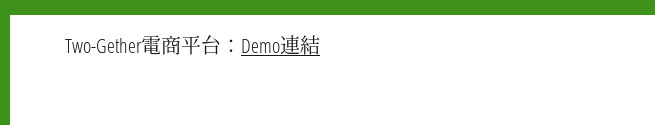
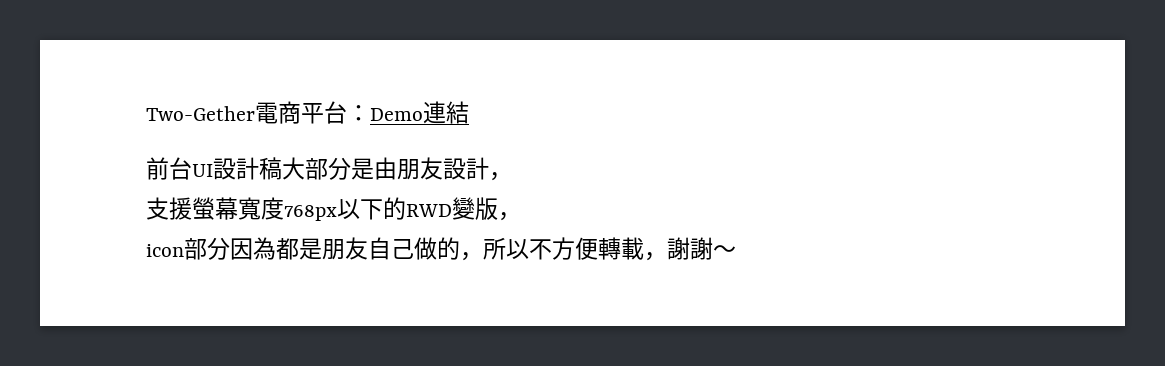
+ 前台UI設計稿大部分是由朋友設計，
+ 支援螢幕寬度768px以下的RWD變版，
+ icon部分因為都是朋友自己做的，所以不方便轉載，謝謝～

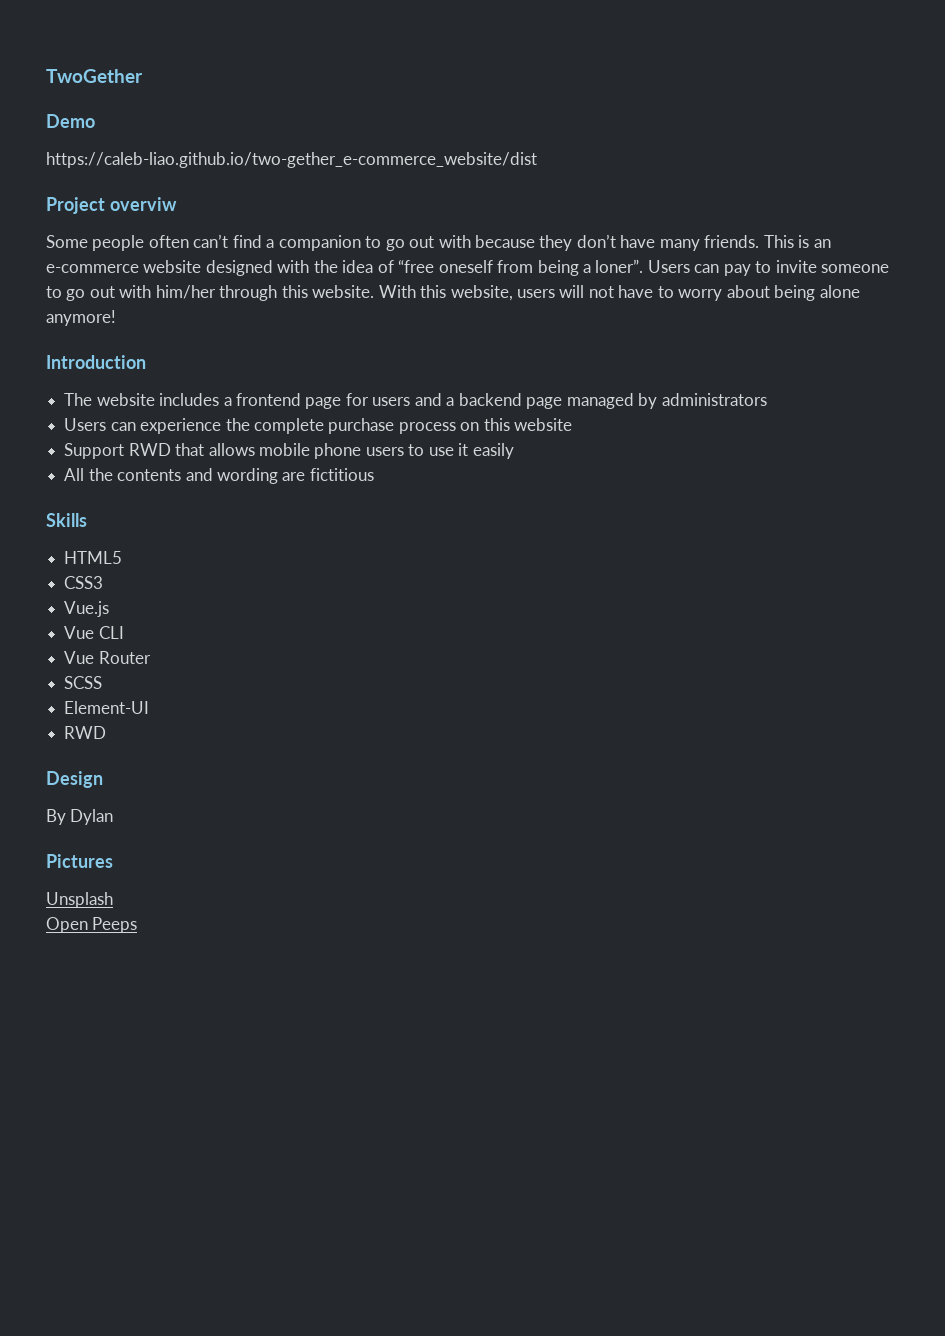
- Two-Gether電商平台：Demo連結
- 前台UI設計稿大部分是由朋友設計，
- 支援螢幕寬度768px以下的RWD變版，
- icon部分因為都是朋友自己做的，所以不方便轉載，謝謝～
+ TwoGether
+ Demo
+ https://caleb-liao.github.io/two-gether_e-commerce_website/dist
+ Project overviw
+ Some people often can’t find a companion to go out with because they don’t have many friends. This is an e-commerce website designed with the idea of “free oneself from being a loner”. Users can pay to invite someone to go out with him/her through this website. With this website, users will not have to worry about being alone anymore!
+ Introduction
+ The website includes a frontend page for users and a backend page managed by administrators
+ Users can experience the complete purchase process on this website
+ Support RWD that allows mobile phone users to use it easily
+ All the contents and wording are fictitious
+ Skills
+ HTML5
+ CSS3
+ Vue.js
+ Vue CLI
+ Vue Router
+ SCSS
+ Element-UI
+ RWD
+ Design
+ By Dylan
+ Pictures
+ Unsplash
+ Open Peeps

